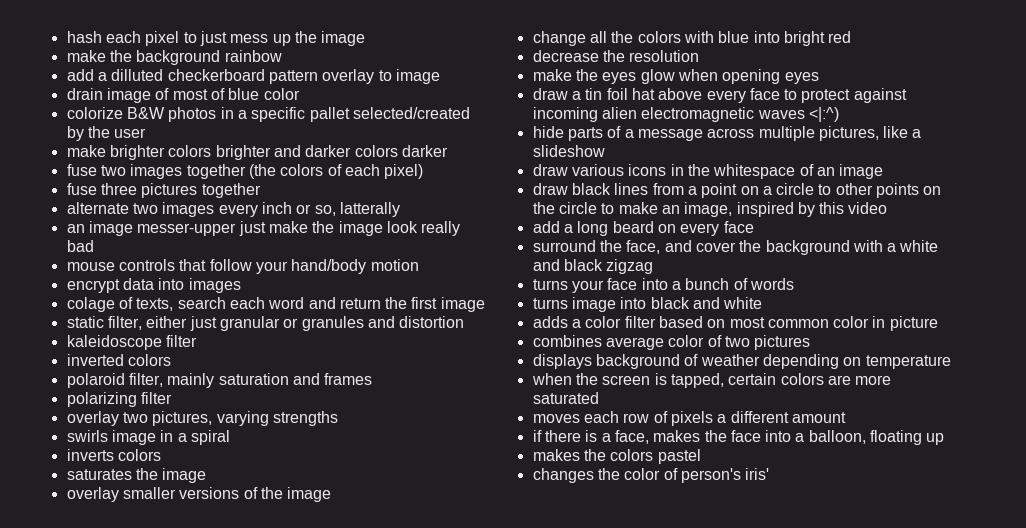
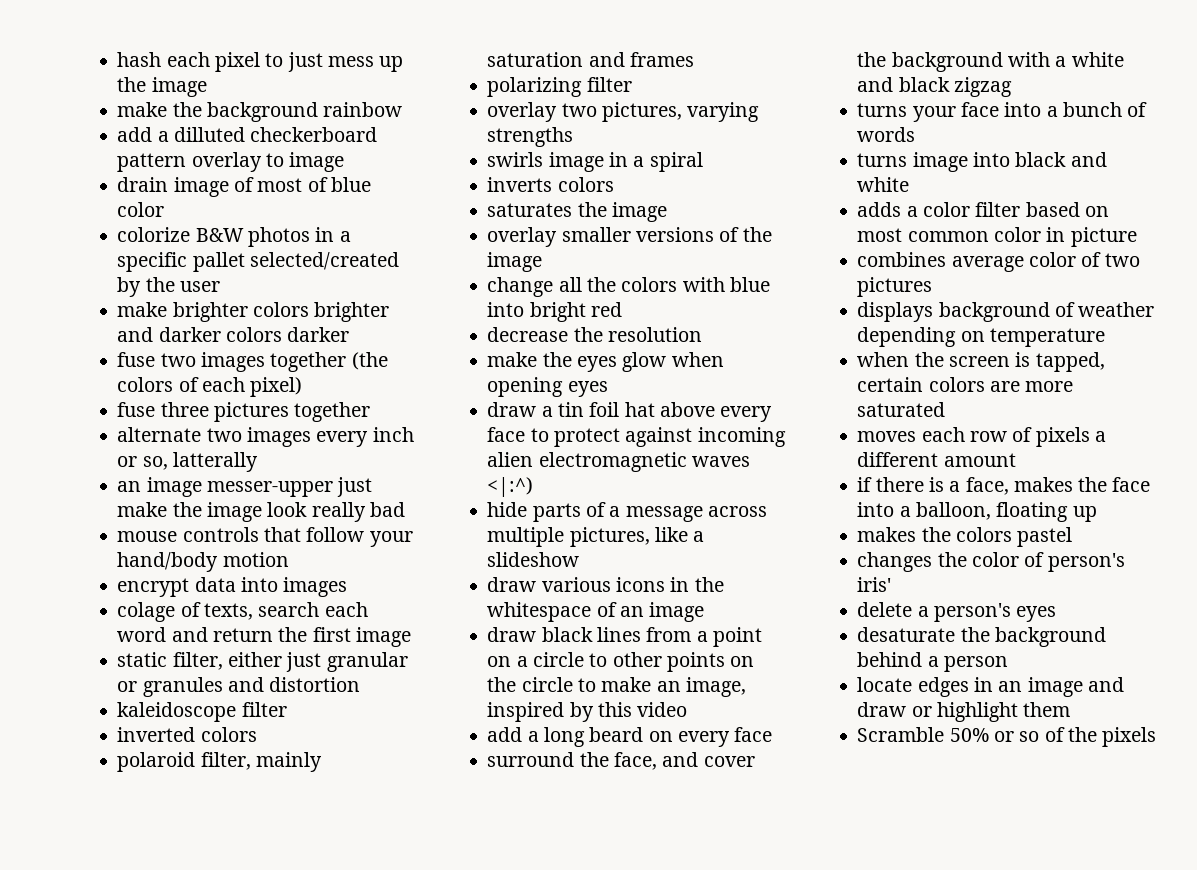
+ delete a person's eyes
+ desaturate the background behind a person
+ locate edges in an image and draw or highlight them
+ Scramble 50% or so of the pixels

